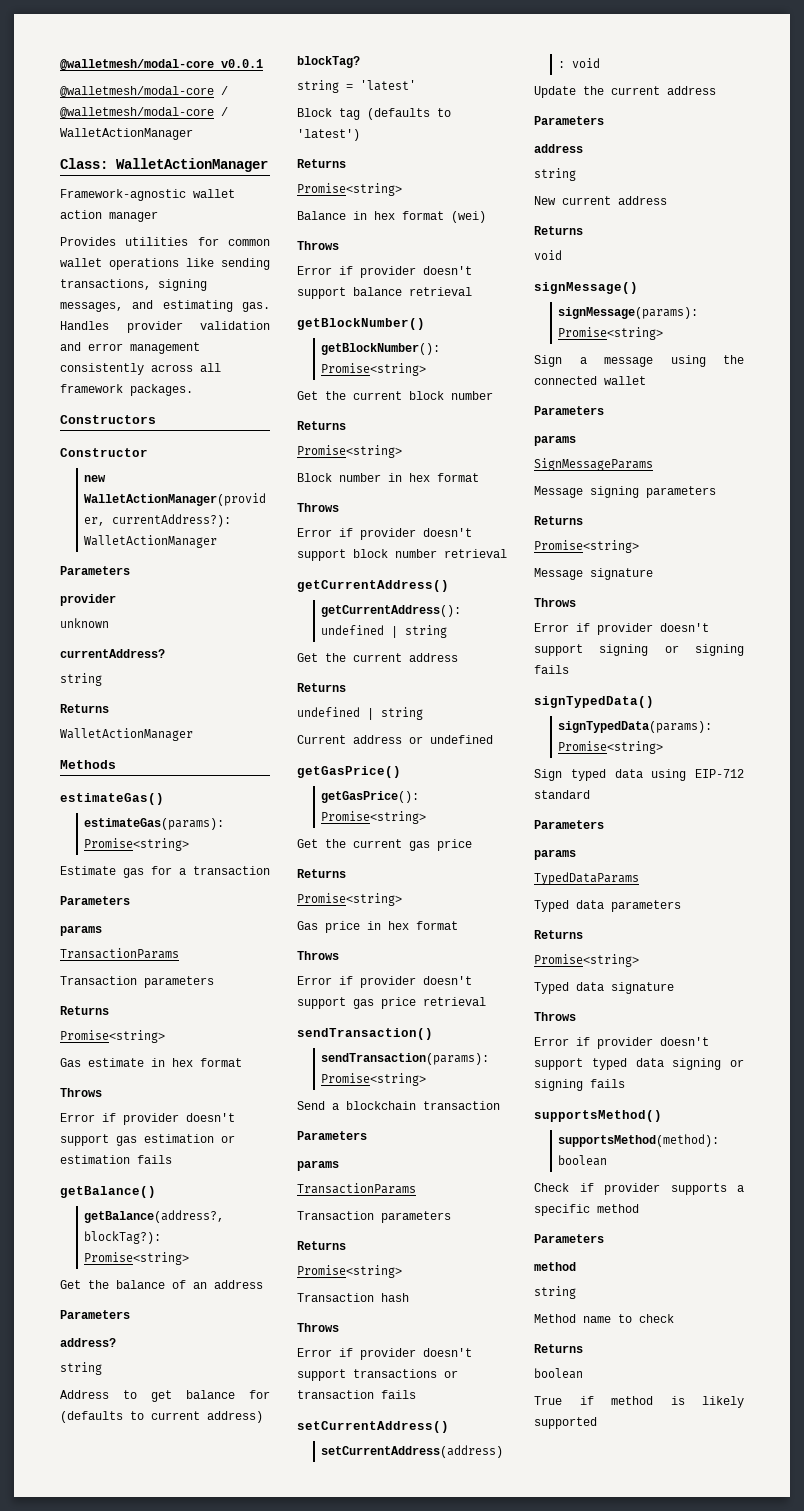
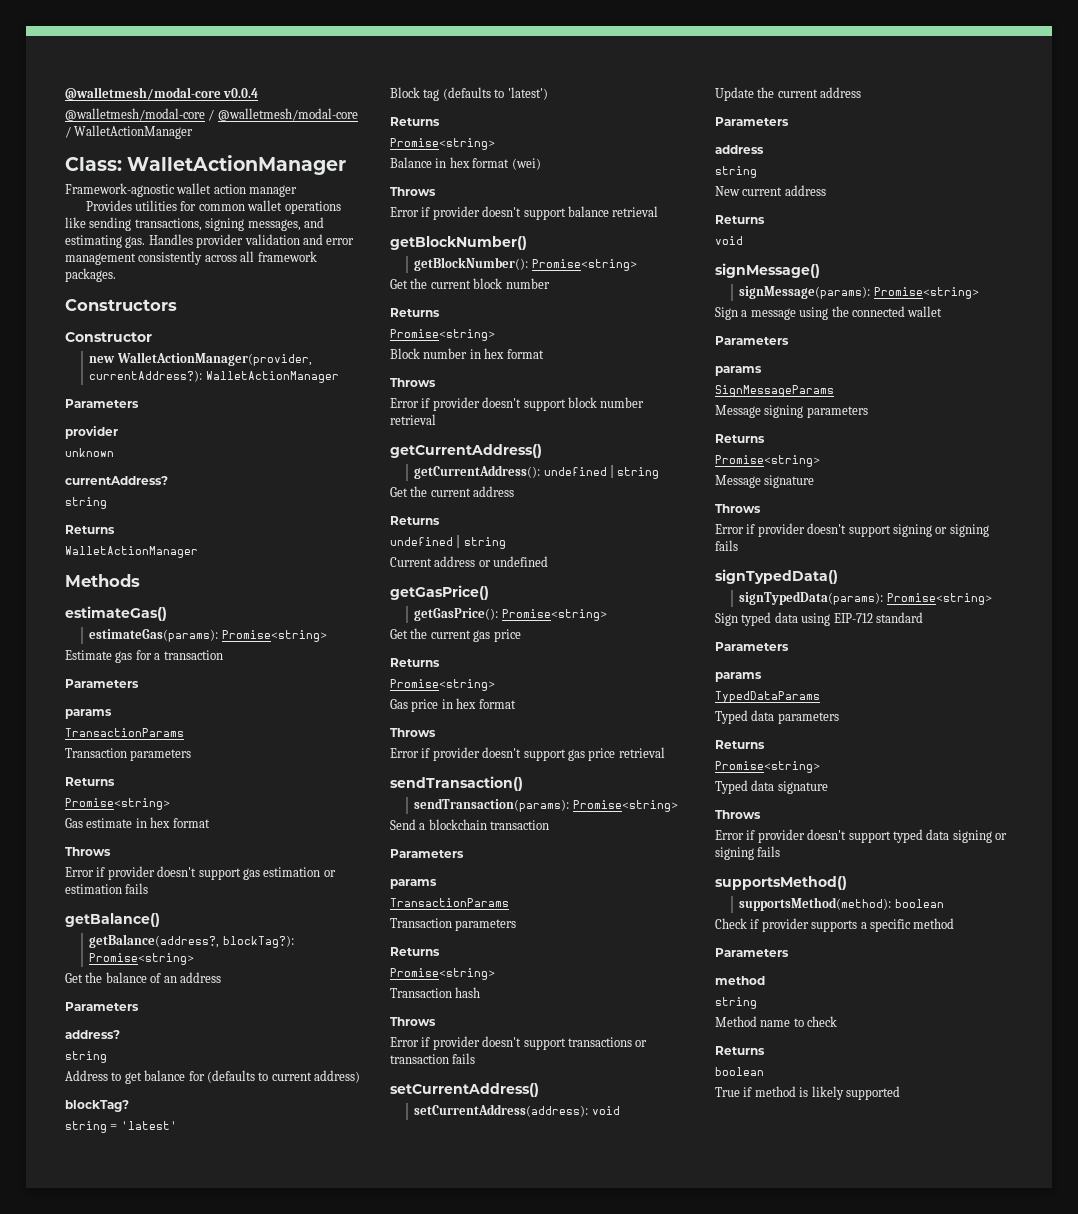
- @walletmesh/modal-core v0.0.1
+ @walletmesh/modal-core v0.0.4

